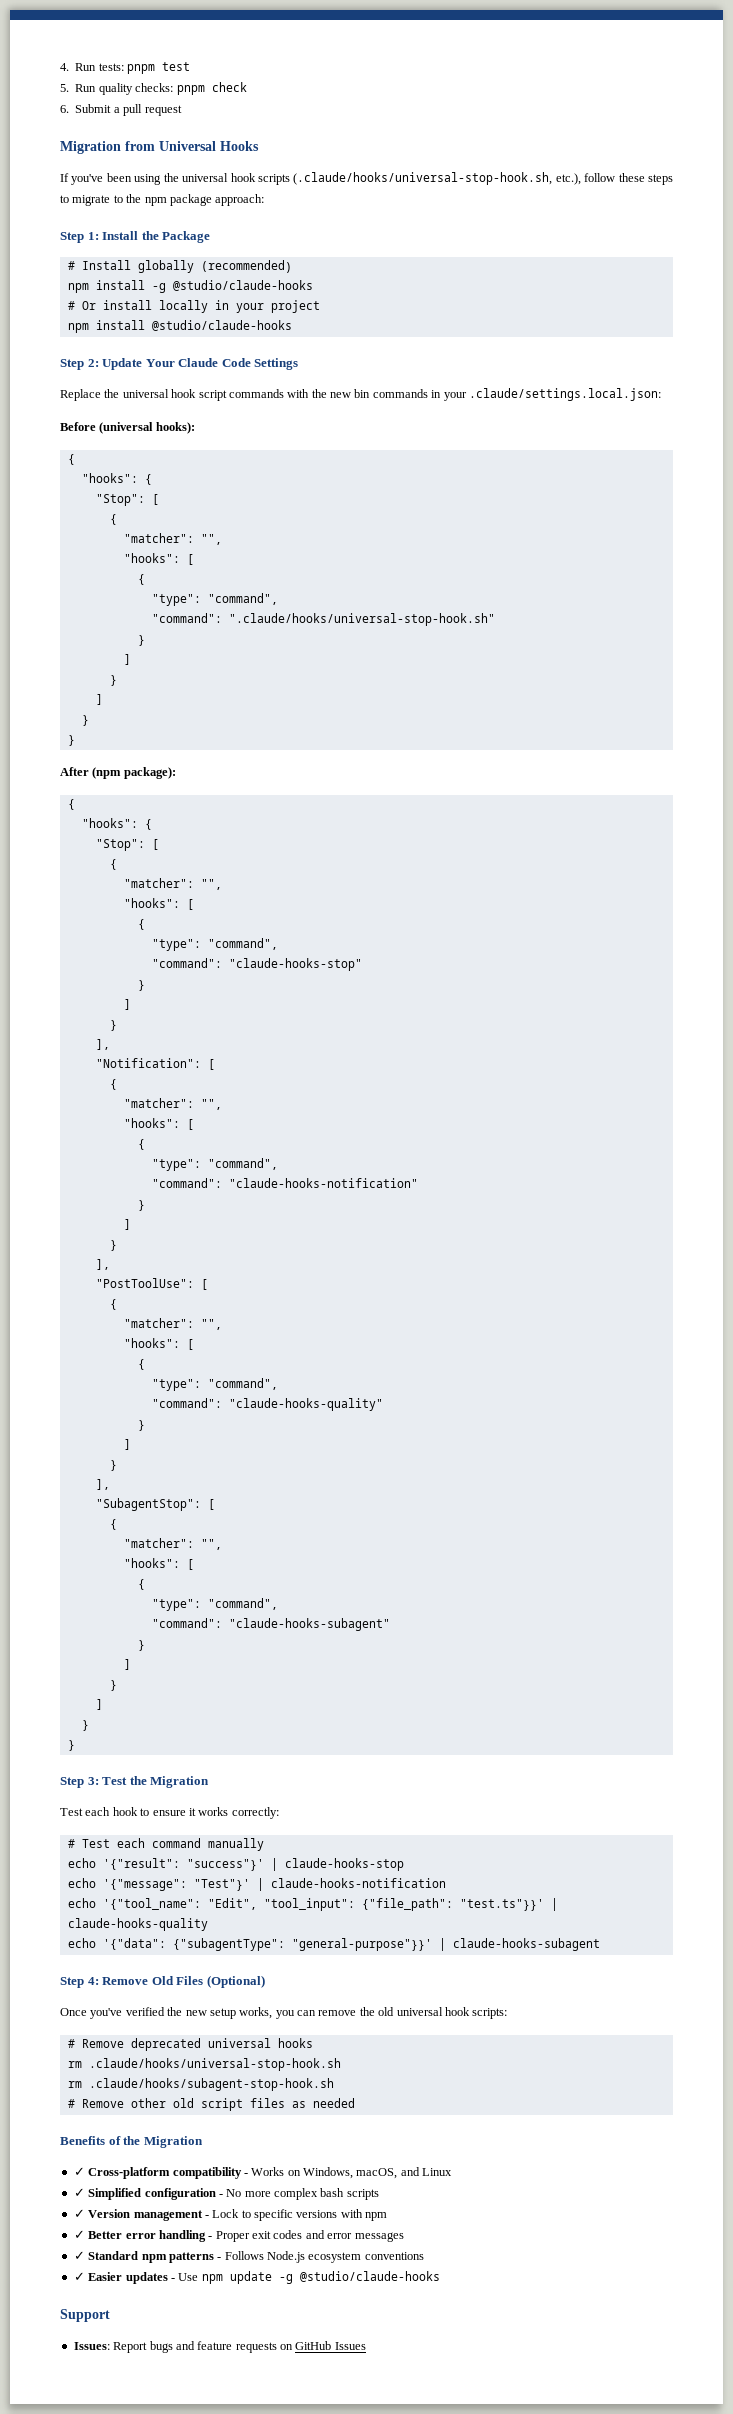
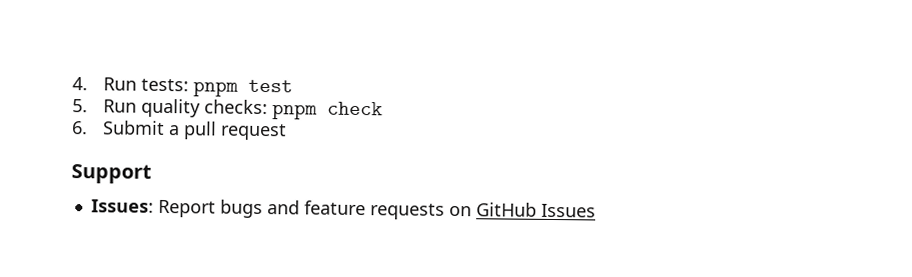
- Migration from Universal Hooks
- If you've been using the universal hook scripts (.claude/hooks/universal-stop-hook.sh, etc.), follow these steps to migrate to the npm package approach:
- Step 1: Install the Package
- # Install globally (recommended)
- npm install -g @studio/claude-hooks
- # Or install locally in your project
- npm install @studio/claude-hooks
- Step 2: Update Your Claude Code Settings
- Replace the universal hook script commands with the new bin commands in your .claude/settings.local.json:
- Before (universal hooks):
- {
- "hooks": {
- "Stop": [
- {
- "matcher": "",
- "hooks": [
- {
- "type": "command",
- "command": ".claude/hooks/universal-stop-hook.sh"
- }
- ]
- }
- ]
- }
- }
- After (npm package):
- {
- "hooks": {
- "Stop": [
- {
- "matcher": "",
- "hooks": [
- {
- "type": "command",
- "command": "claude-hooks-stop"
- }
- ]
- }
- ],
- "Notification": [
- {
- "matcher": "",
- "hooks": [
- {
- "type": "command",
- "command": "claude-hooks-notification"
- }
- ]
- }
- ],
- "PostToolUse": [
- {
- "matcher": "",
- "hooks": [
- {
- "type": "command",
- "command": "claude-hooks-quality"
- }
- ]
- }
- ],
- "SubagentStop": [
- {
- "matcher": "",
- "hooks": [
- {
- "type": "command",
- "command": "claude-hooks-subagent"
- }
- ]
- }
- ]
- }
- }
- Step 3: Test the Migration
- Test each hook to ensure it works correctly:
- # Test each command manually
- echo '{"result": "success"}' | claude-hooks-stop
- echo '{"message": "Test"}' | claude-hooks-notification
- echo '{"tool_name": "Edit", "tool_input": {"file_path": "test.ts"}}' | claude-hooks-quality
- echo '{"data": {"subagentType": "general-purpose"}}' | claude-hooks-subagent
- Step 4: Remove Old Files (Optional)
- Once you've verified the new setup works, you can remove the old universal hook scripts:
- # Remove deprecated universal hooks
- rm .claude/hooks/universal-stop-hook.sh
- rm .claude/hooks/subagent-stop-hook.sh
- # Remove other old script files as needed
- Benefits of the Migration
- ✓ Cross-platform compatibility - Works on Windows, macOS, and Linux
- ✓ Simplified configuration - No more complex bash scripts
- ✓ Version management - Lock to specific versions with npm
- ✓ Better error handling - Proper exit codes and error messages
- ✓ Standard npm patterns - Follows Node.js ecosystem conventions
- ✓ Easier updates - Use npm update -g @studio/claude-hooks

